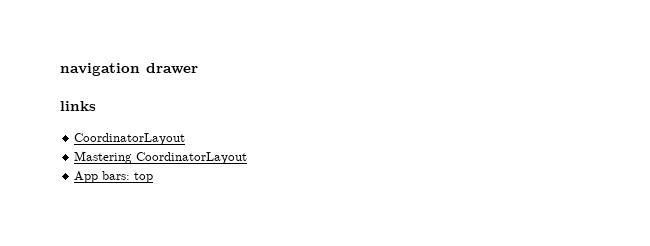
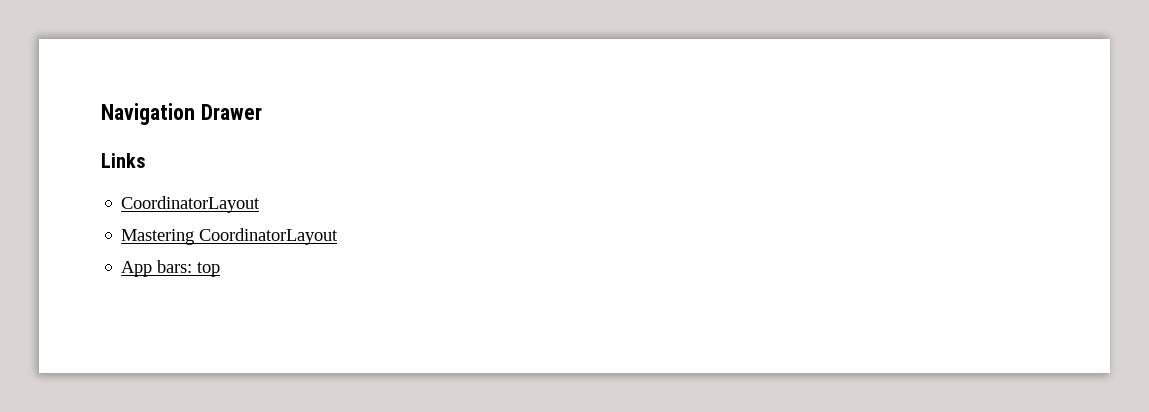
- navigation drawer
- links
+ Navigation Drawer
+ Links

